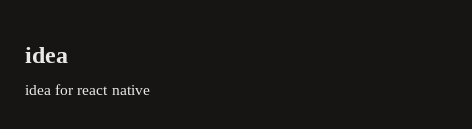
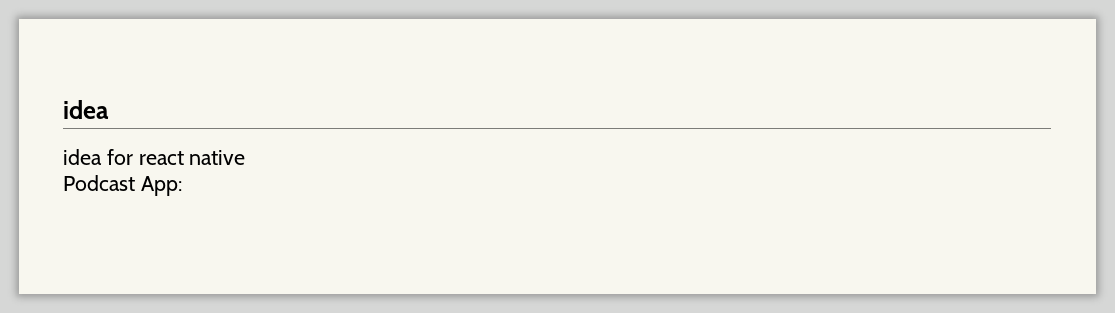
+ Podcast App:

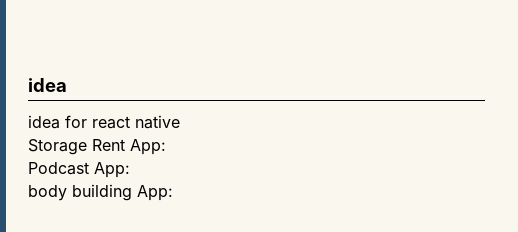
+ Storage Rent App:
+ body building App:

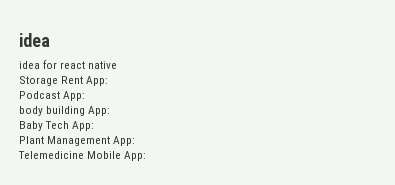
+ Baby Tech App:
+ Plant Management App:
+ Telemedicine Mobile App:

